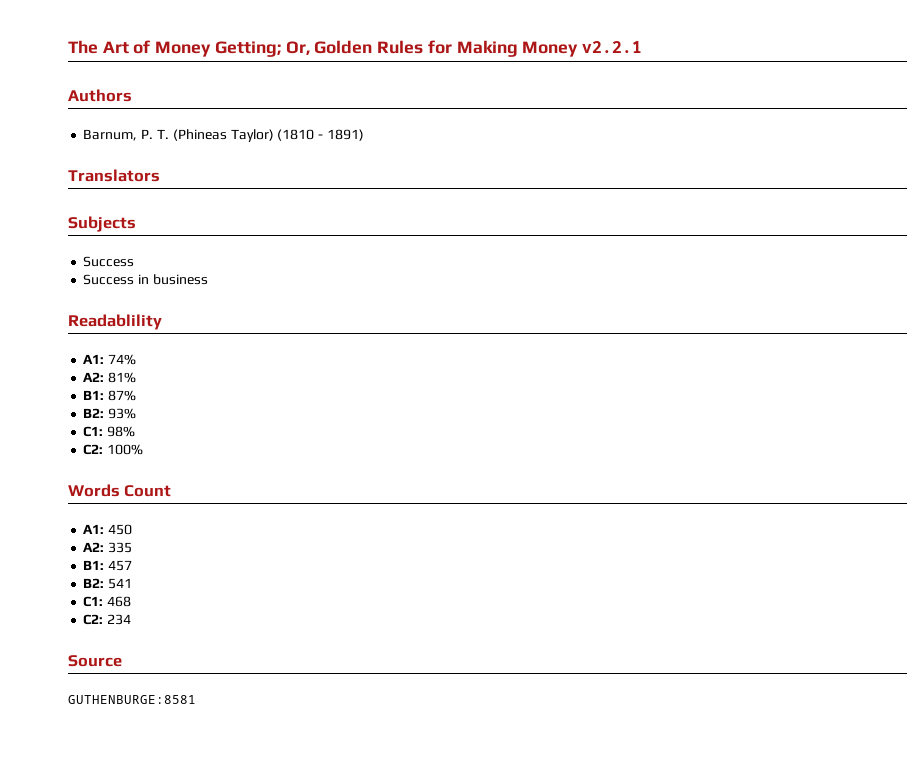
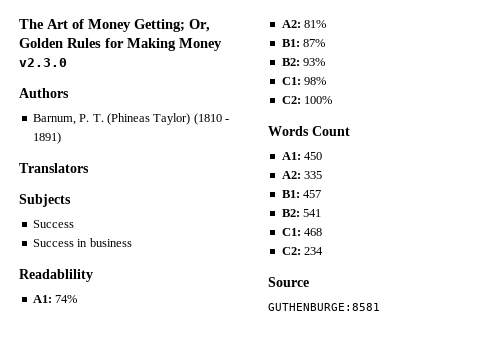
- The Art of Money Getting; Or, Golden Rules for Making Money v2.2.1
+ The Art of Money Getting; Or, Golden Rules for Making Money v2.3.0

